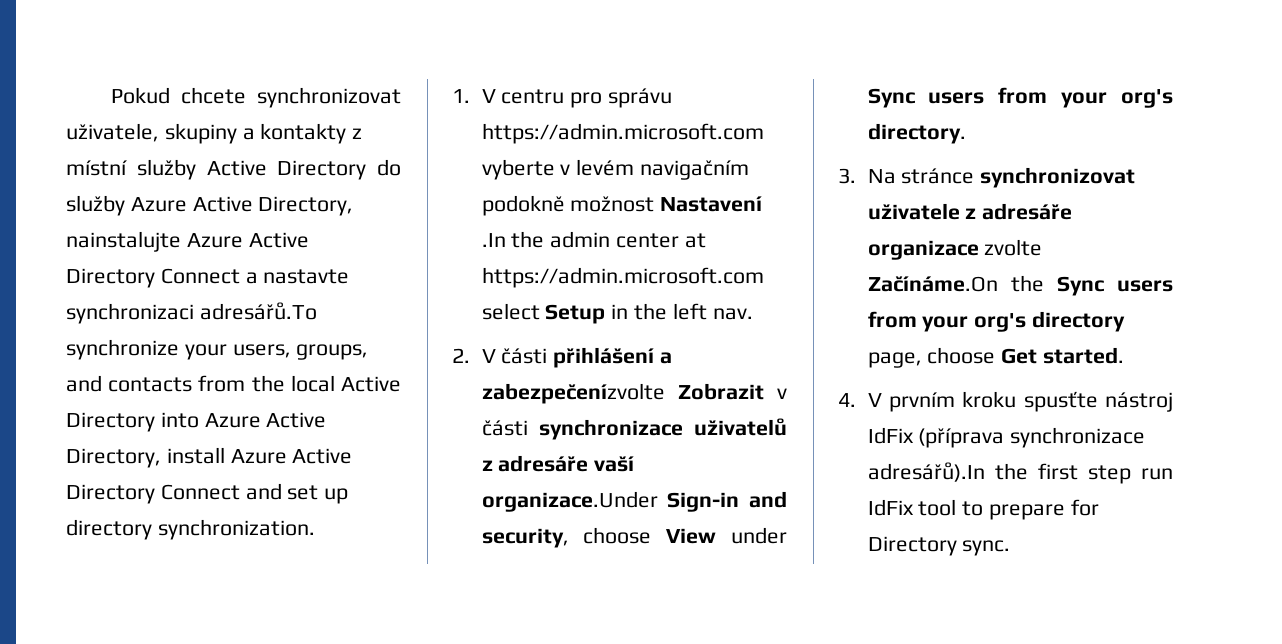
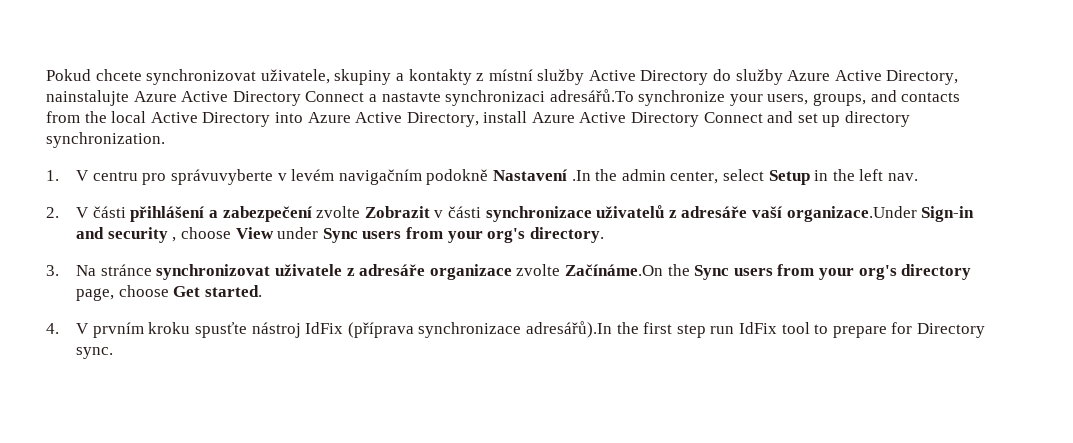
- 1. V centru pro správu https://admin.microsoft.com vyberte v levém navigačním podokně možnost Nastavení .In the admin center at https://admin.microsoft.com select Setup in the left nav.
+ 1. V centru pro správuvyberte v levém navigačním podokně Nastavení .In the admin center, select Setup in the left nav.
- 2. V části přihlášení a zabezpečenízvolte Zobrazit v části synchronizace uživatelů z adresáře vaší organizace.Under Sign-in and security, choose View under Sync users from your org's directory.
+ 2. V části přihlášení a zabezpečení zvolte Zobrazit v části synchronizace uživatelů z adresáře vaší organizace.Under Sign-in and security , choose View under Sync users from your org's directory.

